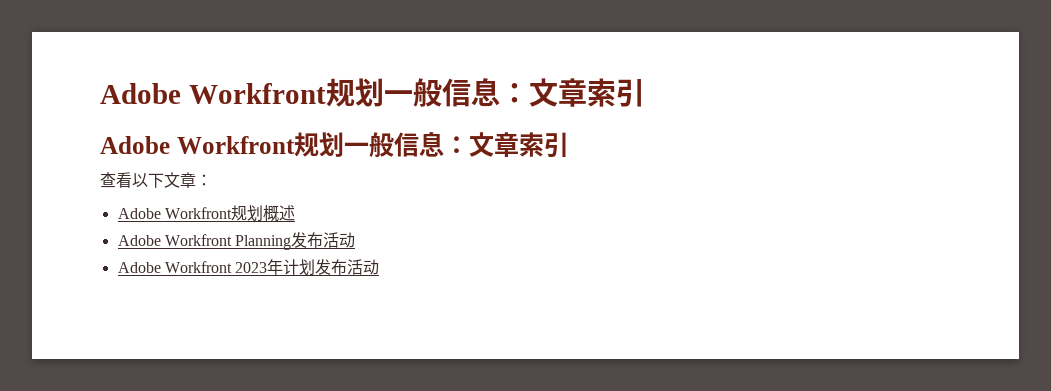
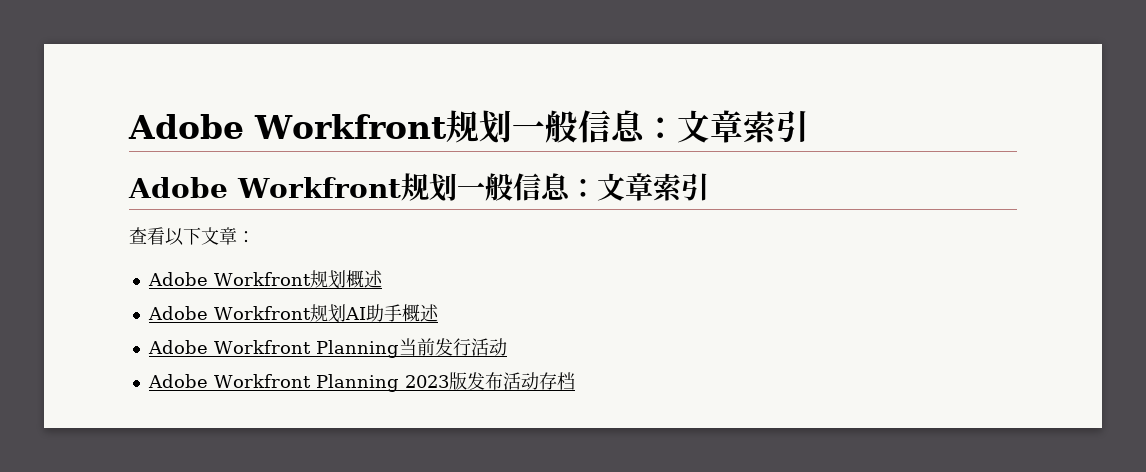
- Adobe Workfront Planning发布活动
+ Adobe Workfront规划AI助手概述
+ Adobe Workfront Planning当前发行活动
- Adobe Workfront 2023年计划发布活动
+ Adobe Workfront Planning 2023版发布活动存档

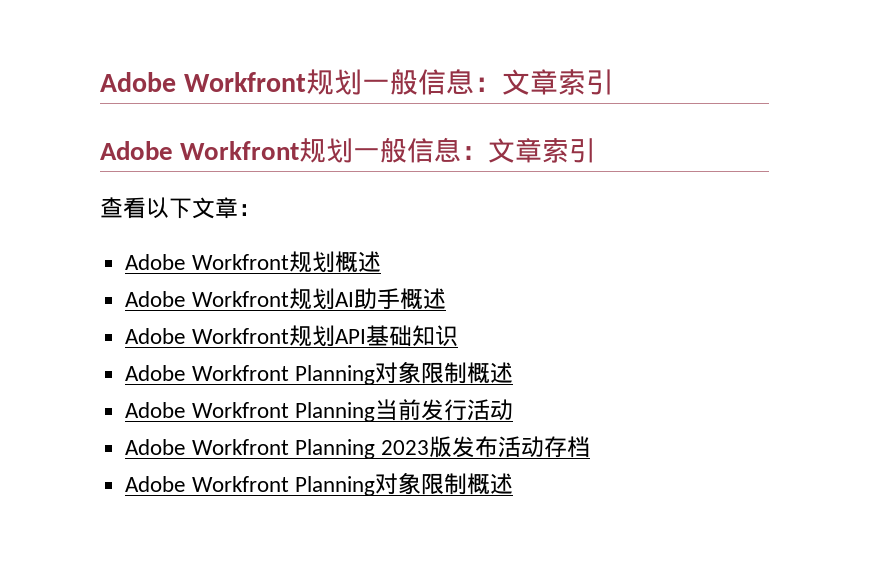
+ Adobe Workfront规划API基础知识
+ Adobe Workfront Planning对象限制概述
  Adobe Workfront Planning 2023版发布活动存档
+ Adobe Workfront Planning对象限制概述

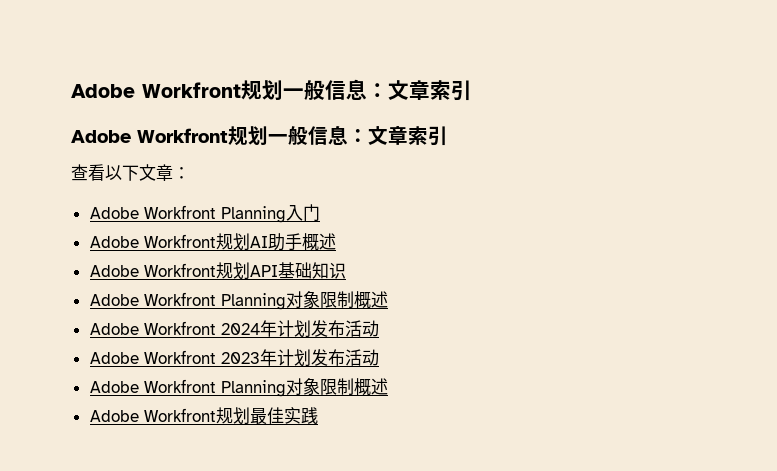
- Adobe Workfront规划概述
+ Adobe Workfront Planning入门
- Adobe Workfront Planning当前发行活动
- Adobe Workfront Planning 2023版发布活动存档
+ Adobe Workfront 2024年计划发布活动
+ Adobe Workfront 2023年计划发布活动
  Adobe Workfront Planning对象限制概述
+ Adobe Workfront规划最佳实践

